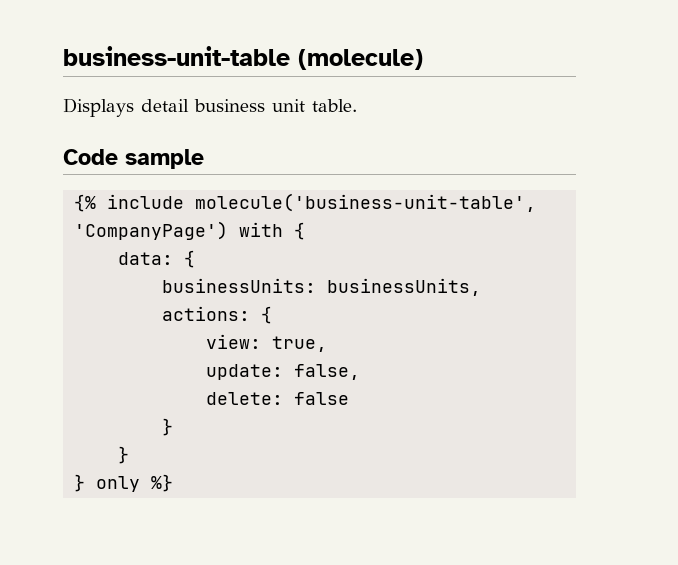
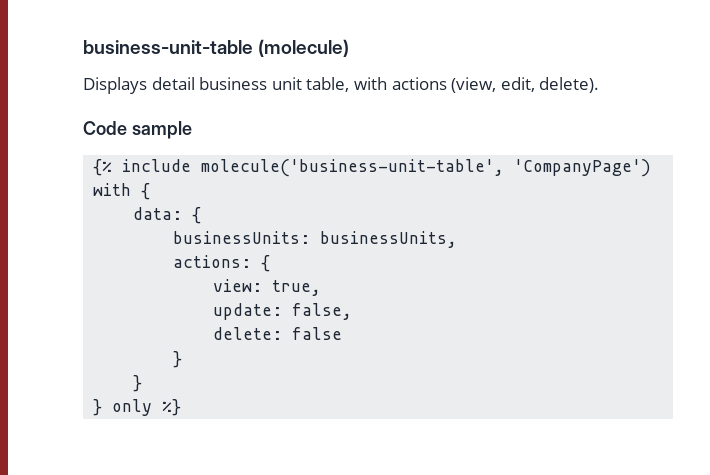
- Displays detail business unit table.
+ Displays detail business unit table, with actions (view, edit, delete).

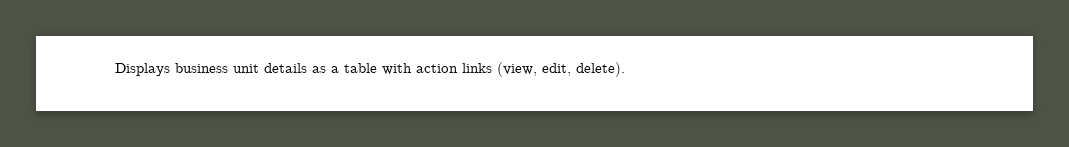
- business-unit-table (molecule)
- Displays detail business unit table, with actions (view, edit, delete).
- Code sample
- {% include molecule('business-unit-table', 'CompanyPage') with {
- data: {
- businessUnits: businessUnits,
- actions: {
- view: true,
- update: false,
- delete: false
- }
- }
- } only %}
+ Displays business unit details as a table with action links (view, edit, delete).

